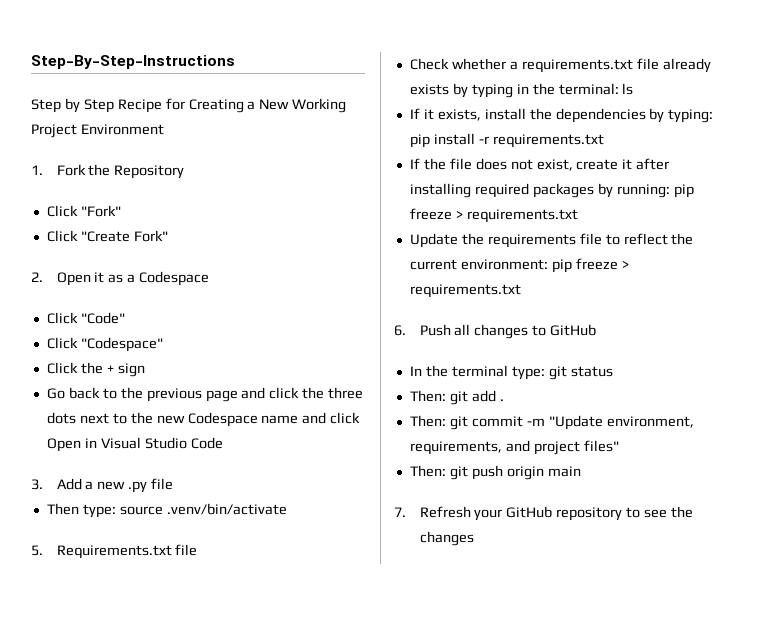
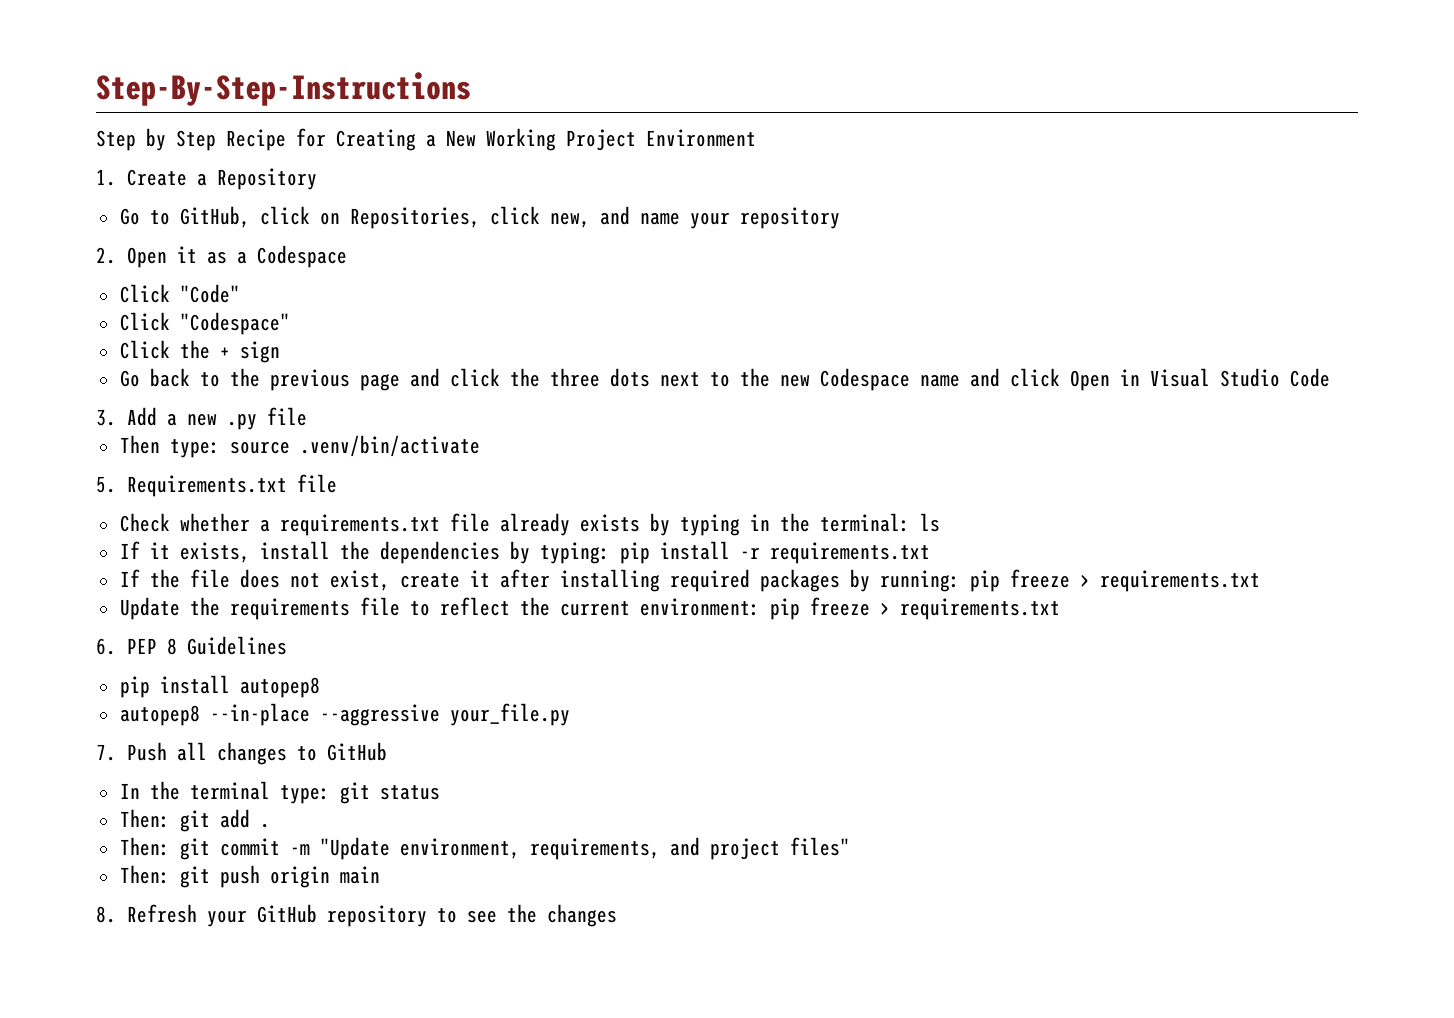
- 1. Fork the Repository
+ 1. Create a Repository
- Click "Fork"
- Click "Create Fork"
+ Go to GitHub, click on Repositories, click new, and name your repository
- 6. Push all changes to GitHub
+ 6. PEP 8 Guidelines
+ pip install autopep8
+ autopep8 --in-place --aggressive your_file.py
+ 7. Push all changes to GitHub
- 7. Refresh your GitHub repository to see the changes
+ 8. Refresh your GitHub repository to see the changes

